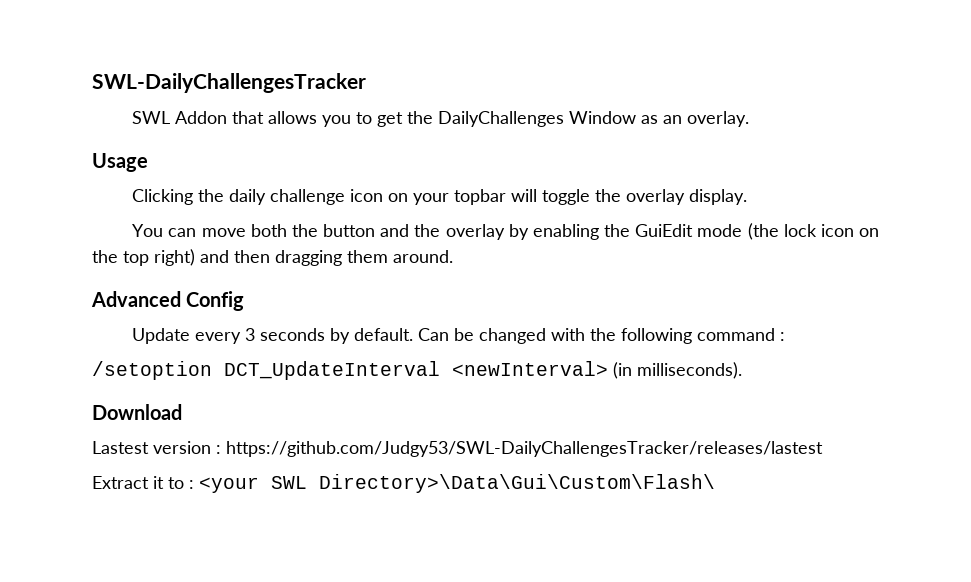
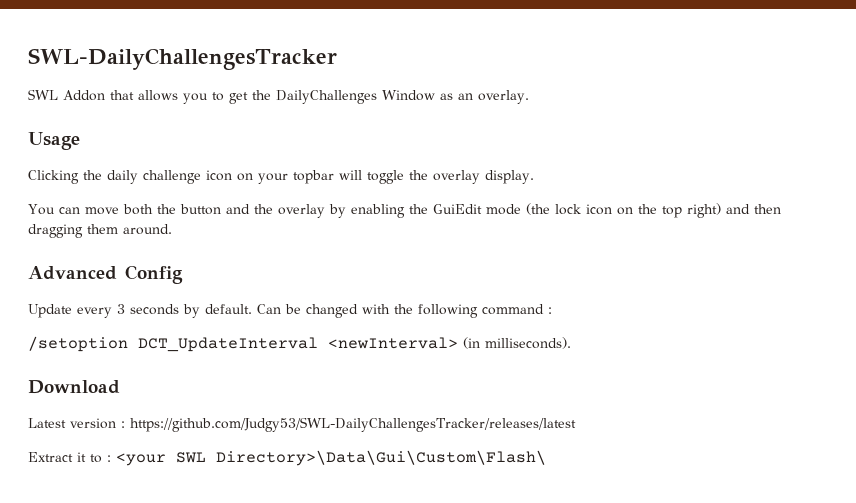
- Lastest version : https://github.com/Judgy53/SWL-DailyChallengesTracker/releases/lastest
+ Latest version : https://github.com/Judgy53/SWL-DailyChallengesTracker/releases/latest

